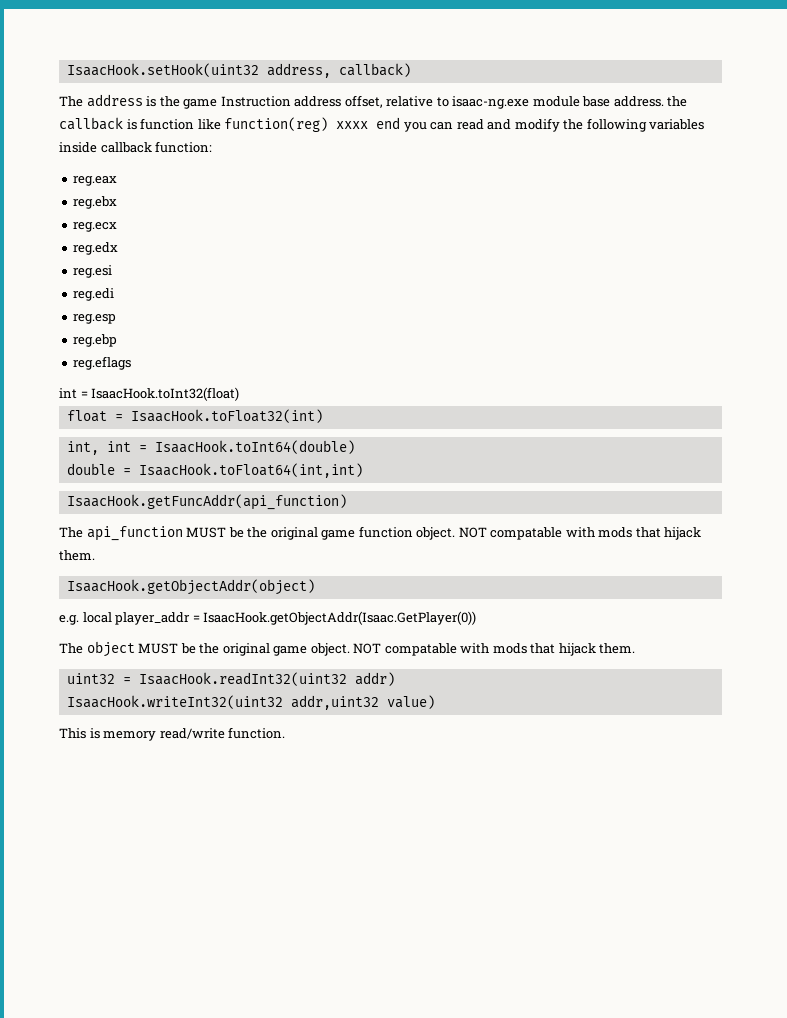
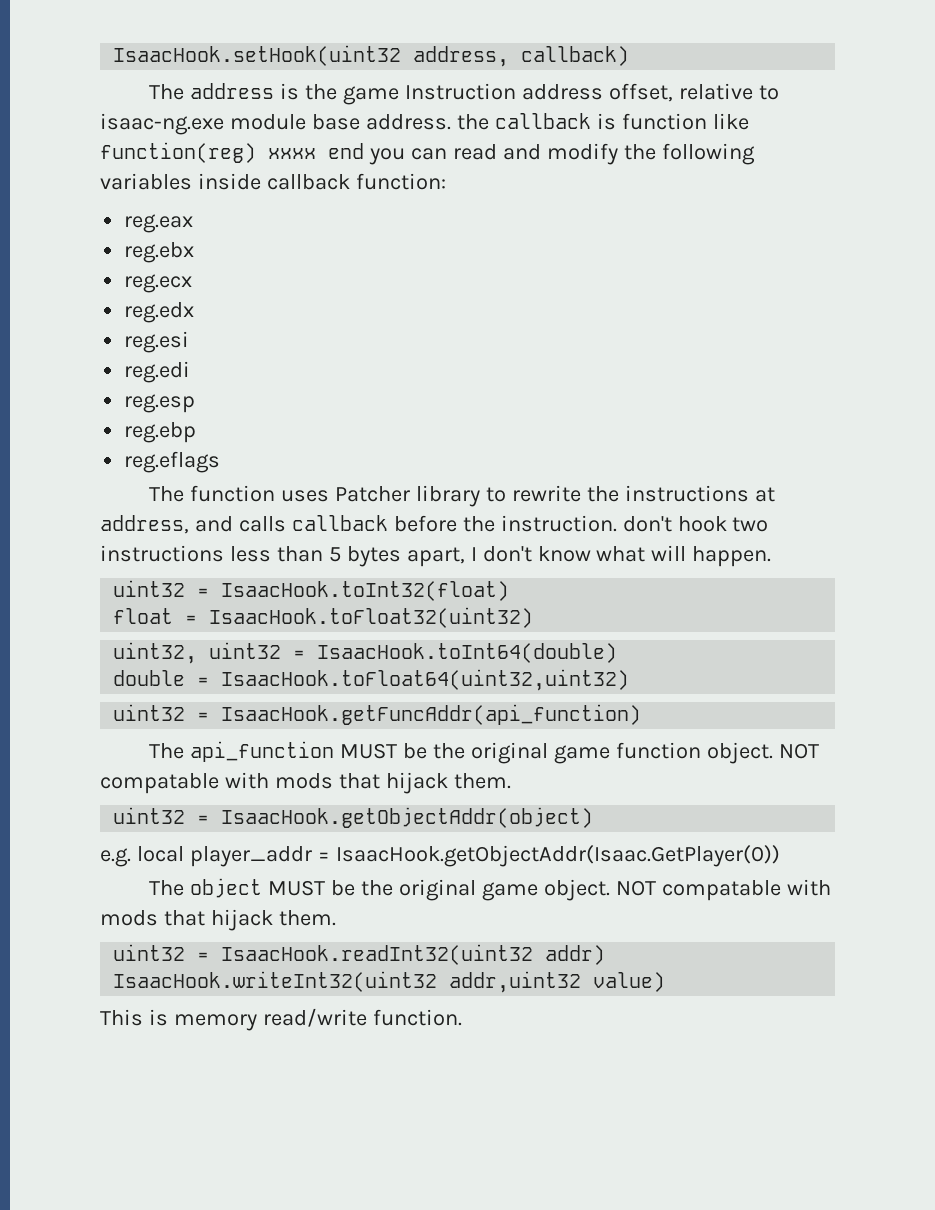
- int = IsaacHook.toInt32(float)
+ The function uses Patcher library to rewrite the instructions at address, and calls callback before the instruction. don't hook two instructions less than 5 bytes apart, I don't know what will happen.
+ uint32 = IsaacHook.toInt32(float)
- float = IsaacHook.toFloat32(int)
- int, int = IsaacHook.toInt64(double)
+ float = IsaacHook.toFloat32(uint32)
+ uint32, uint32 = IsaacHook.toInt64(double)
- double = IsaacHook.toFloat64(int,int)
- IsaacHook.getFuncAddr(api_function)
+ double = IsaacHook.toFloat64(uint32,uint32)
+ uint32 = IsaacHook.getFuncAddr(api_function)
- IsaacHook.getObjectAddr(object)
+ uint32 = IsaacHook.getObjectAddr(object)

